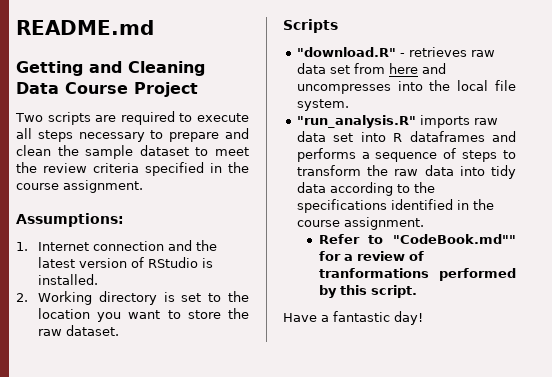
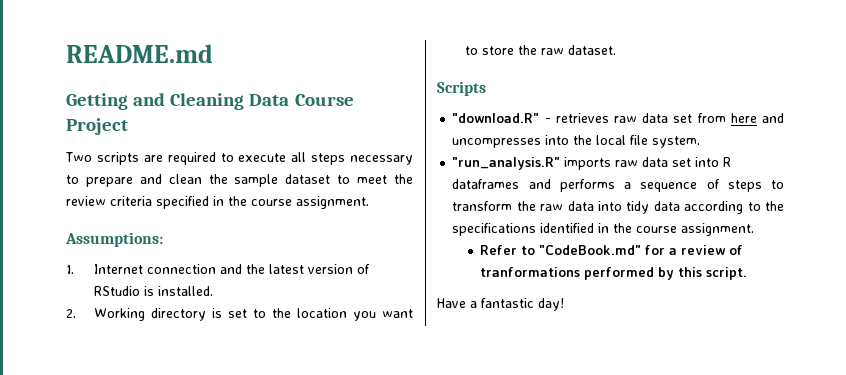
- Refer to "CodeBook.md"" for a review of tranformations performed by this script.
+ Refer to "CodeBook.md" for a review of tranformations performed by this script.

